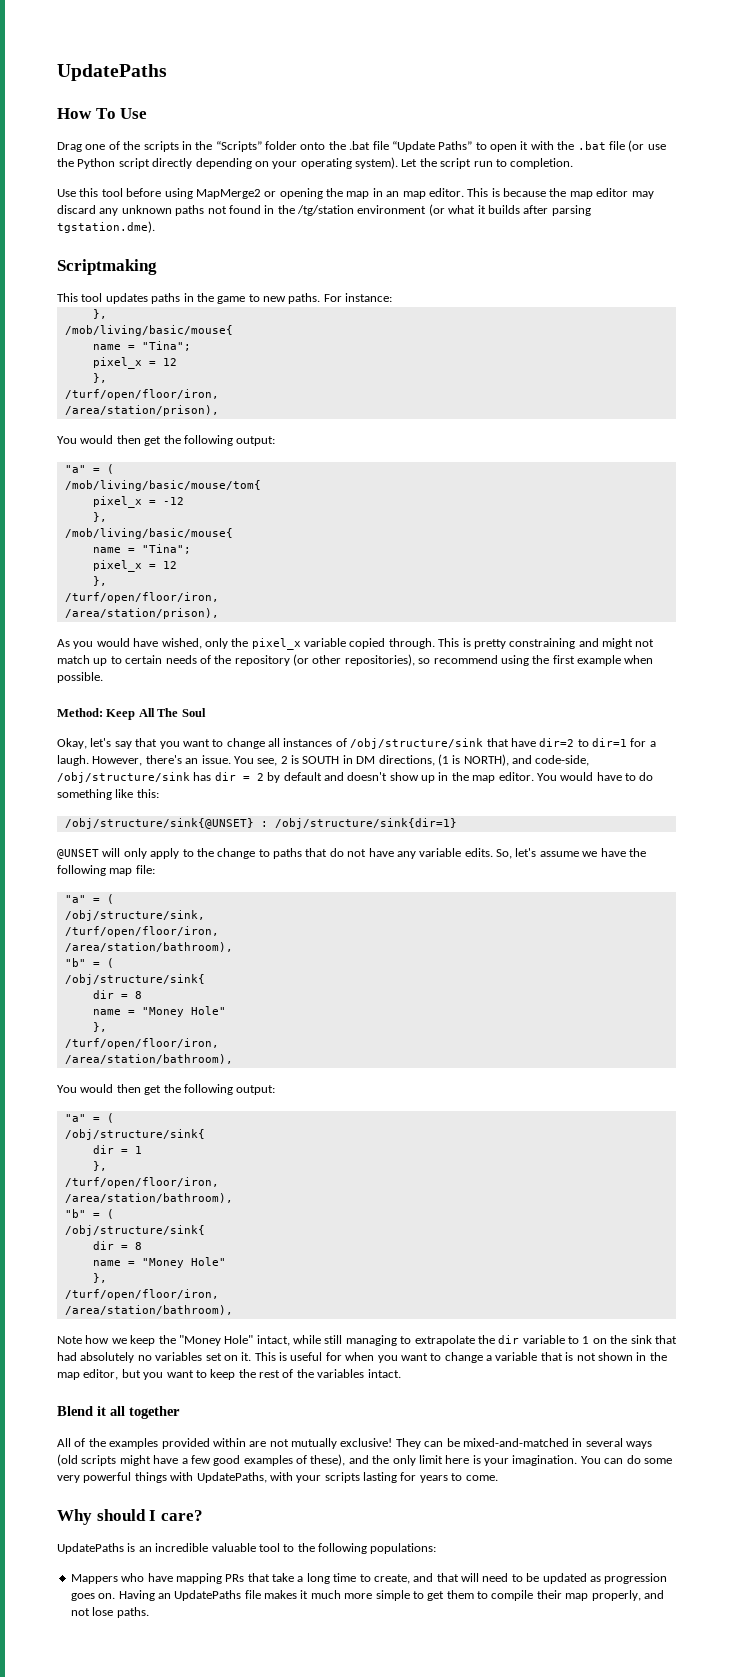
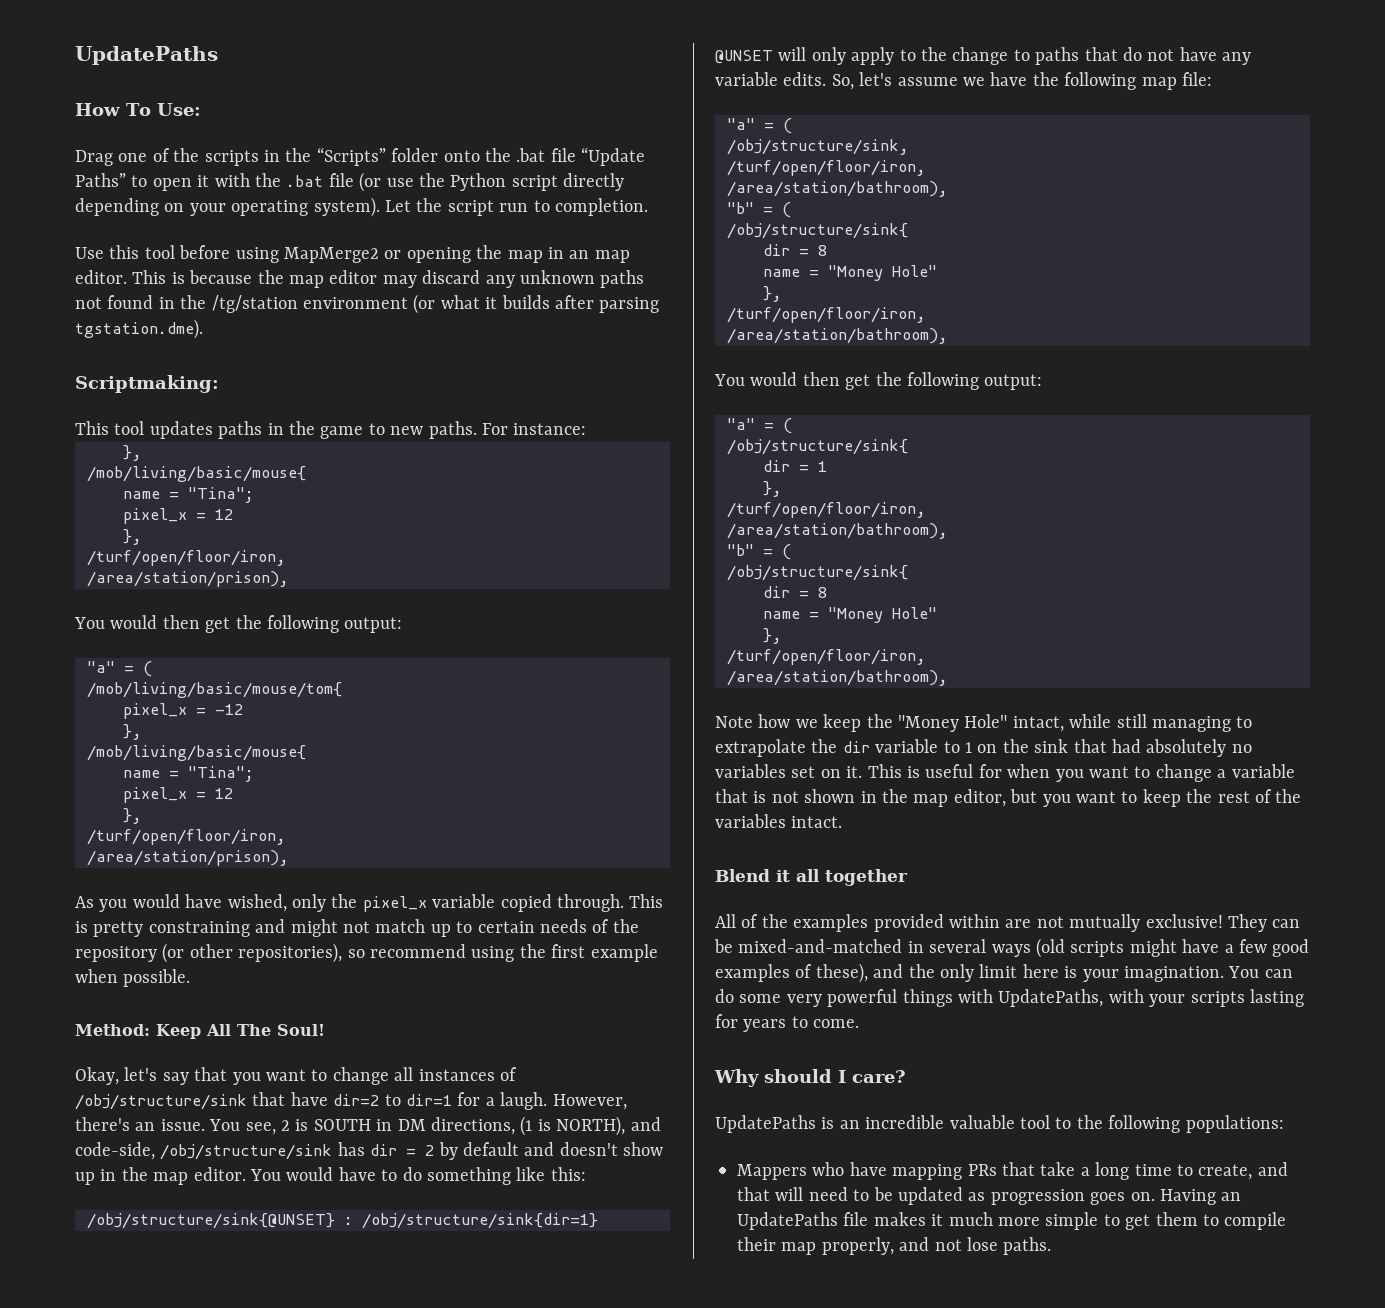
- How To Use
+ How To Use:
- Scriptmaking
+ Scriptmaking:
- Method: Keep All The Soul
+ Method: Keep All The Soul!

